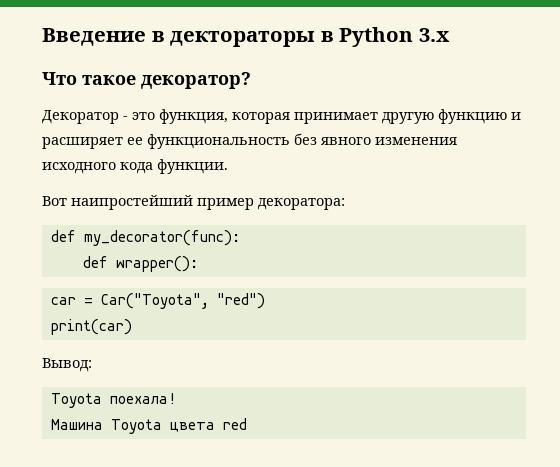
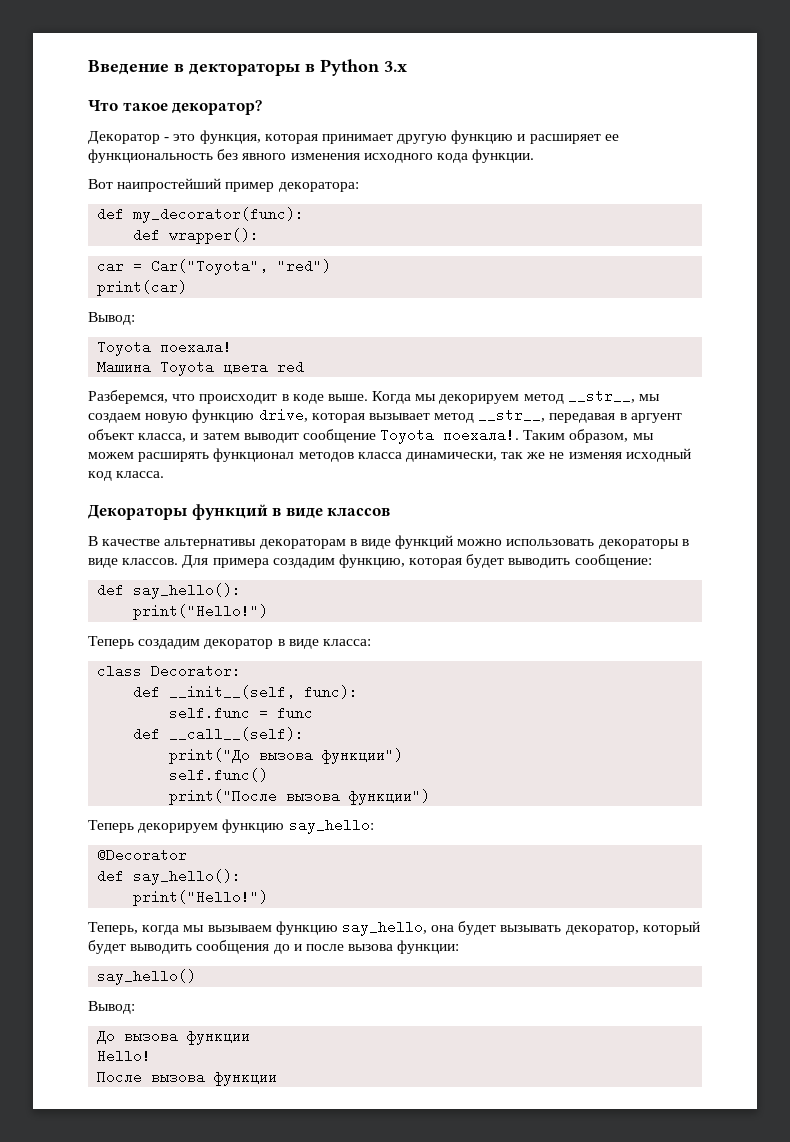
+ Разберемся, что происходит в коде выше. Когда мы декорируем метод __str__, мы создаем новую функцию drive, которая вызывает метод __str__, передавая в аргуент объект класса, и затем выводит сообщение Toyota поехала!. Таким образом, мы можем расширять функционал методов класса динамически, так же не изменяя исходный код класса.
+ Декораторы функций в виде классов
+ В качестве альтернативы декораторам в виде функций можно использовать декораторы в виде классов. Для примера создадим функцию, которая будет выводить сообщение:
+ def say_hello():
+ print("Hello!")
+ Теперь создадим декоратор в виде класса:
+ class Decorator:
+ def __init__(self, func):
+ self.func = func
+ def __call__(self):
+ print("До вызова функции")
+ self.func()
+ print("После вызова функции")
+ Теперь декорируем функцию say_hello:
+ @Decorator
+ def say_hello():
+ print("Hello!")
+ Теперь, когда мы вызываем функцию say_hello, она будет вызывать декоратор, который будет выводить сообщения до и после вызова функции:
+ say_hello()
+ Вывод:
+ До вызова функции
+ Hello!
+ После вызова функции

